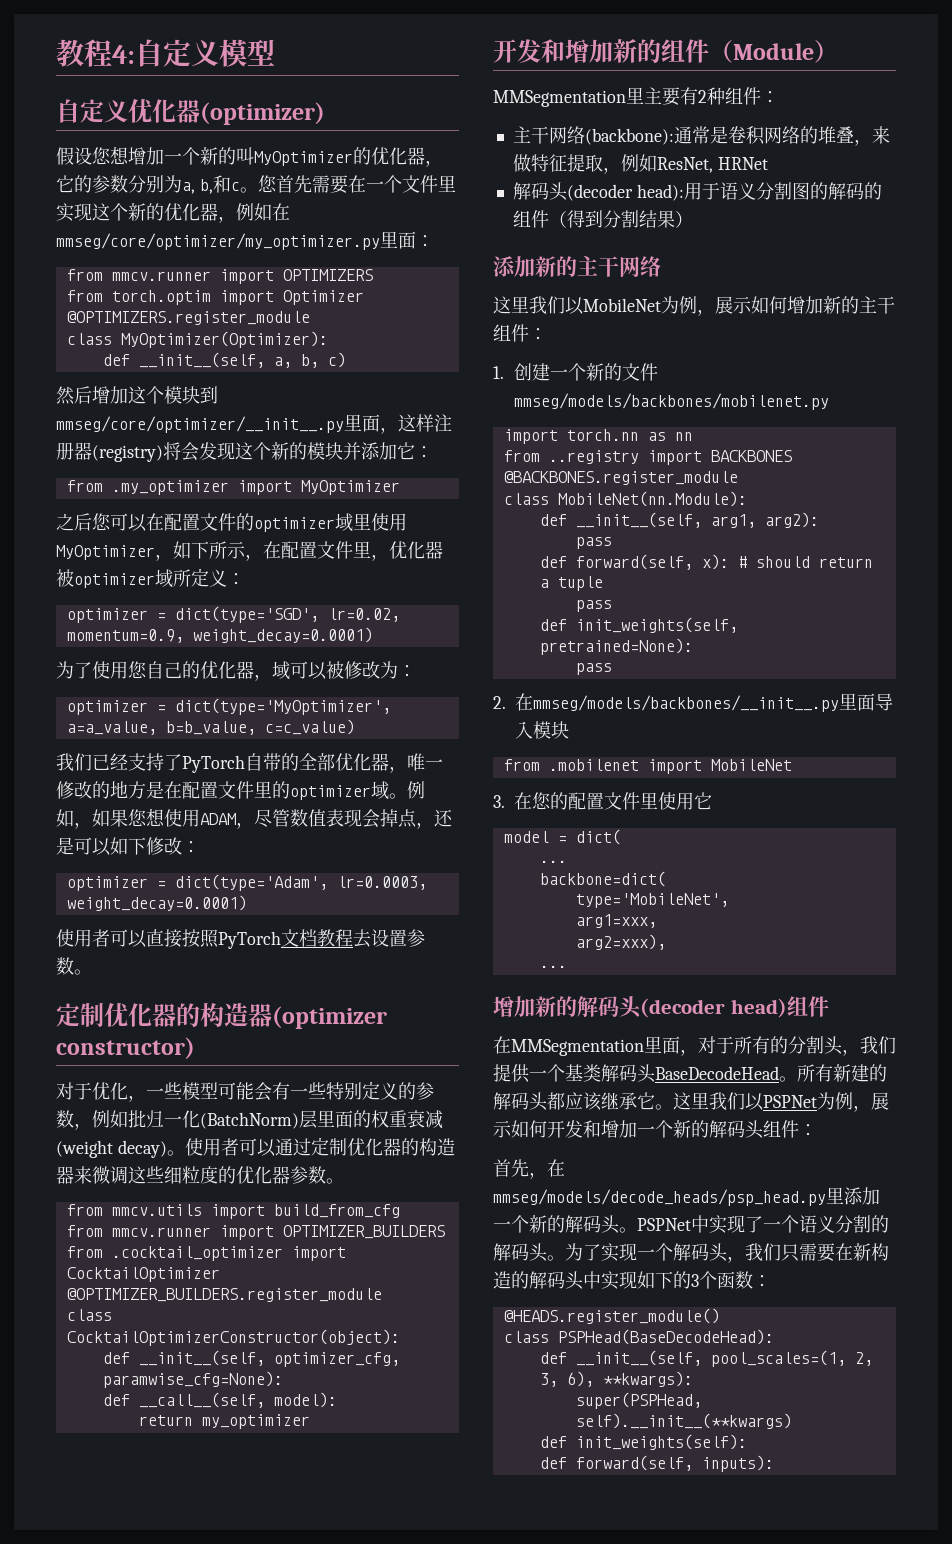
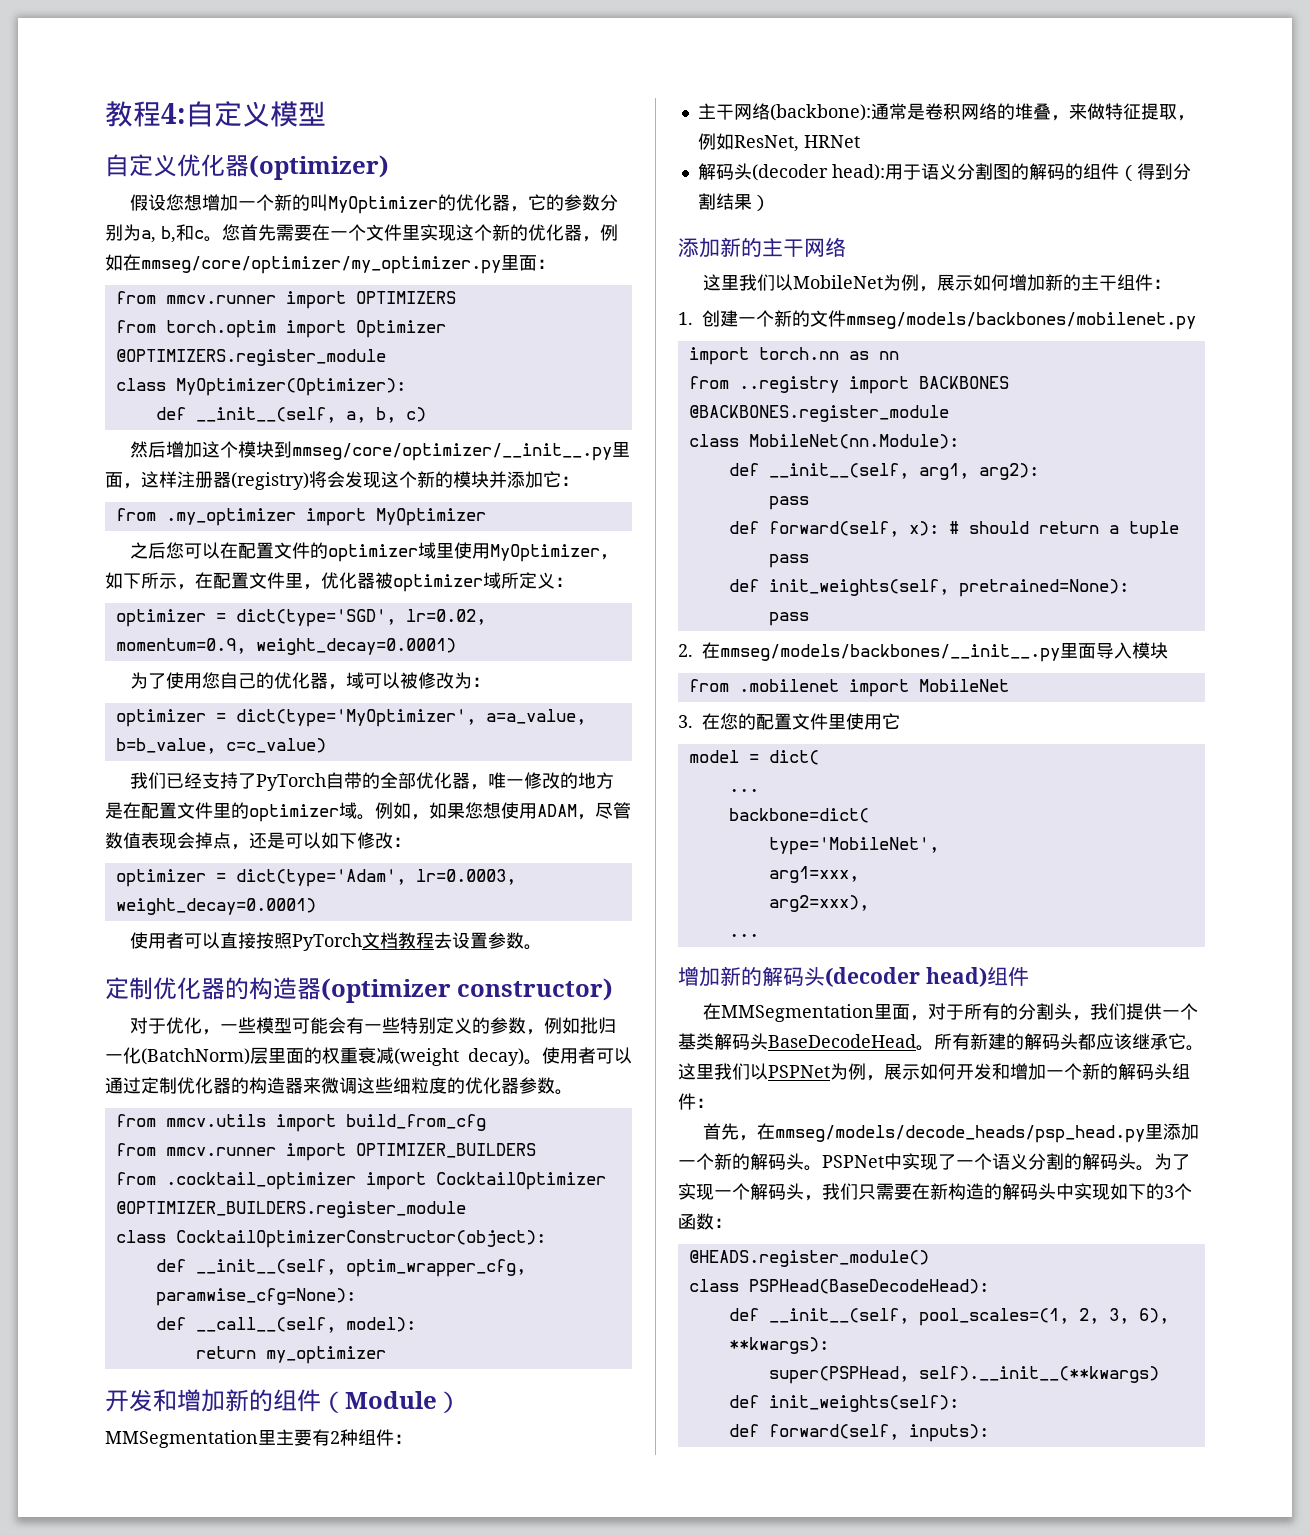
- def __init__(self, optimizer_cfg, paramwise_cfg=None):
+ def __init__(self, optim_wrapper_cfg, paramwise_cfg=None):

